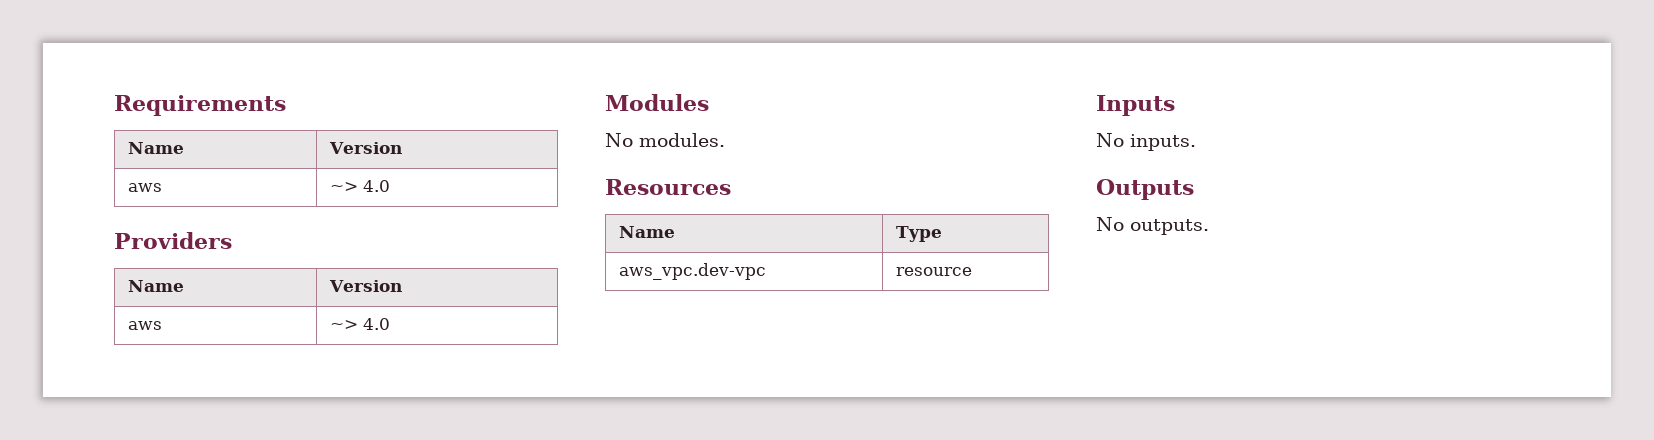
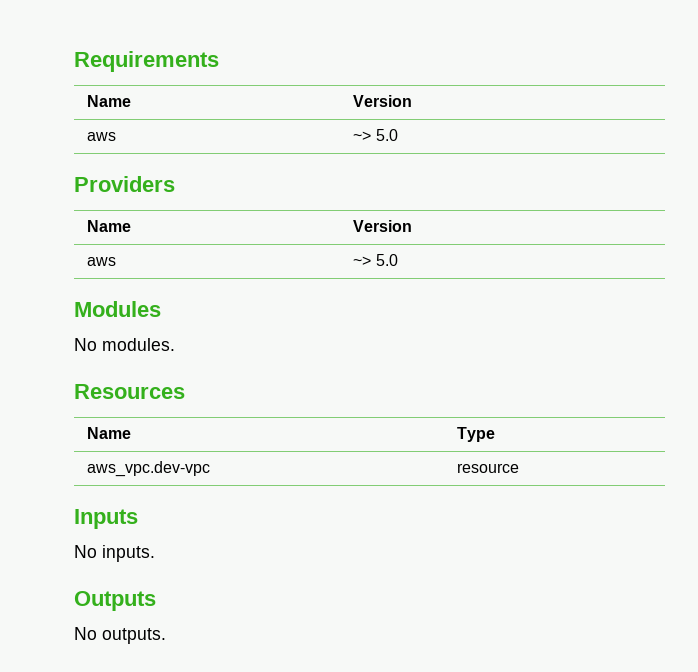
  Requirements
  Name | Version
- aws | ~> 4.0
+ aws | ~> 5.0
  Providers
  Name | Version
- aws | ~> 4.0
+ aws | ~> 5.0

